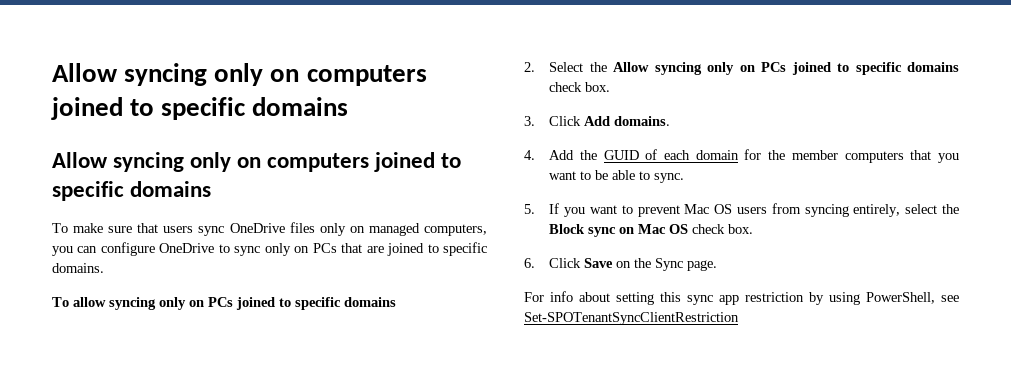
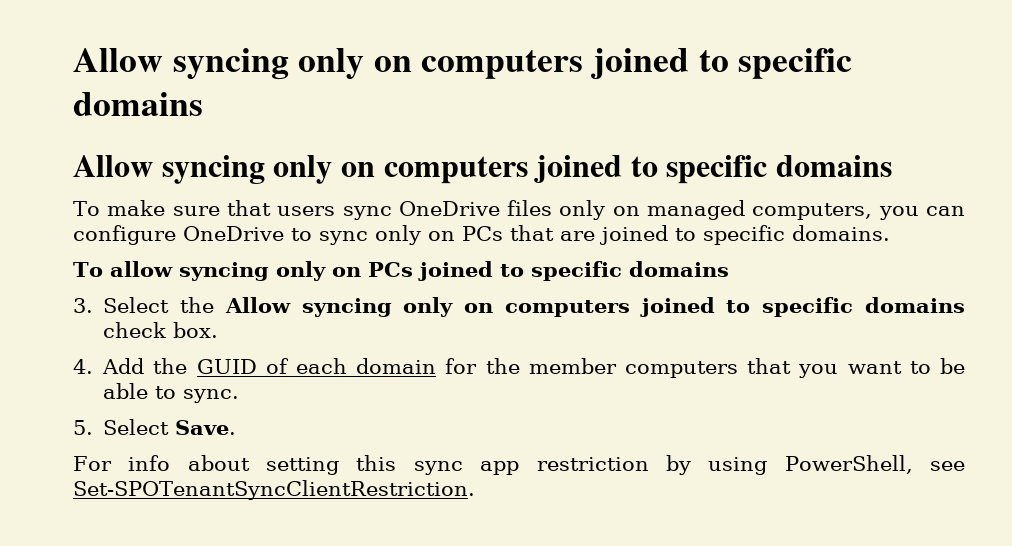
- 2. Select the Allow syncing only on PCs joined to specific domains check box.
+ 3. Select the Allow syncing only on computers joined to specific domains check box.
- 3. Click Add domains.
- 5. If you want to prevent Mac OS users from syncing entirely, select the Block sync on Mac OS check box.
- 6. Click Save on the Sync page.
+ 5. Select Save.
- For info about setting this sync app restriction by using PowerShell, see Set-SPOTenantSyncClientRestriction
+ For info about setting this sync app restriction by using PowerShell, see Set-SPOTenantSyncClientRestriction.

